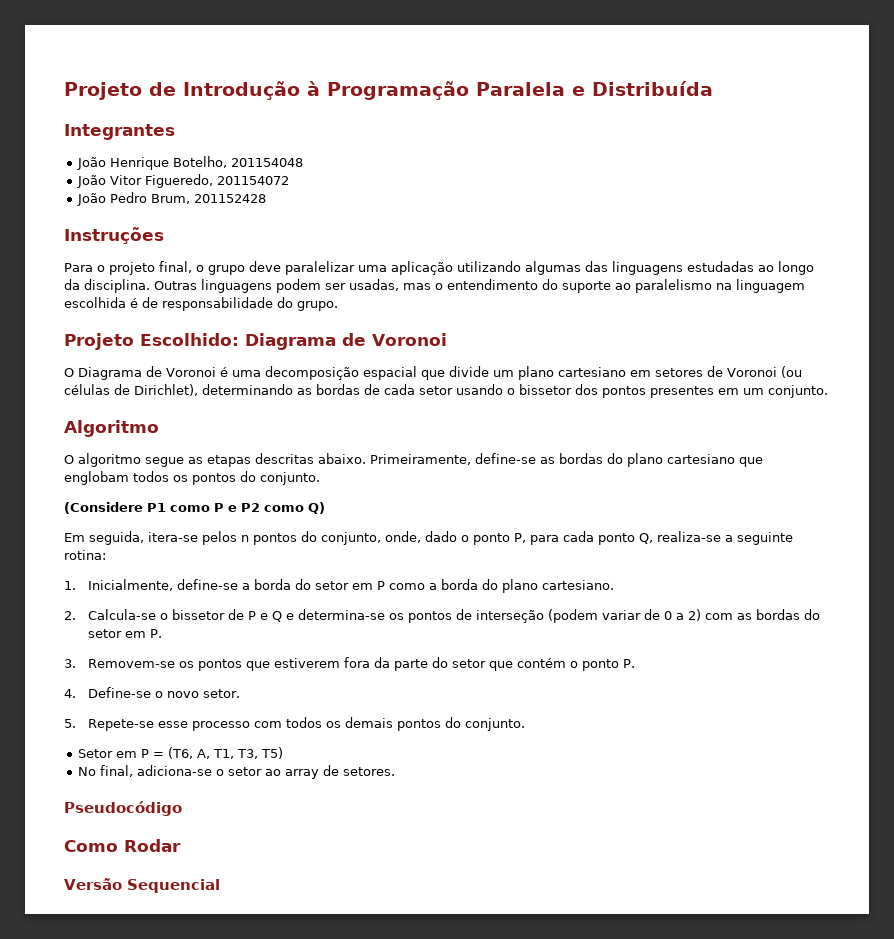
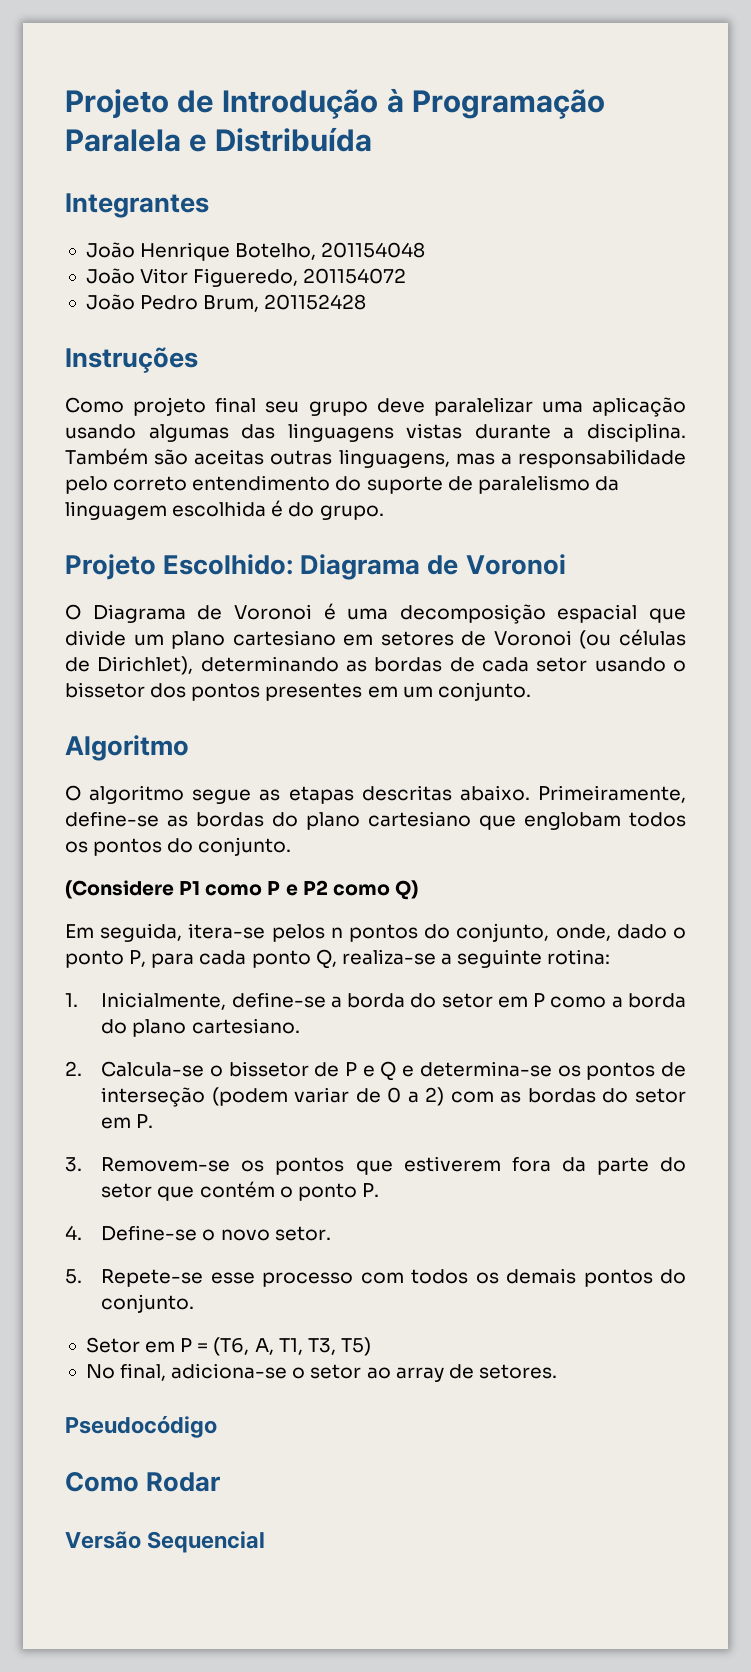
- Para o projeto final, o grupo deve paralelizar uma aplicação utilizando algumas das linguagens estudadas ao longo da disciplina. Outras linguagens podem ser usadas, mas o entendimento do suporte ao paralelismo na linguagem escolhida é de responsabilidade do grupo.
+ Como projeto final seu grupo deve paralelizar uma aplicação usando algumas das linguagens vistas durante a disciplina. Também são aceitas outras linguagens, mas a responsabilidade pelo correto entendimento do suporte de paralelismo da linguagem escolhida é do grupo.

